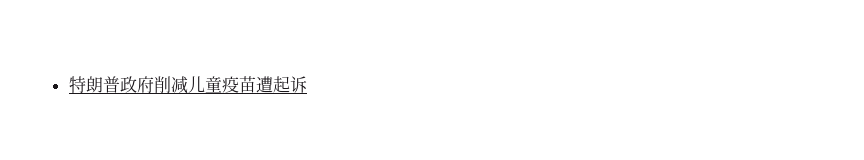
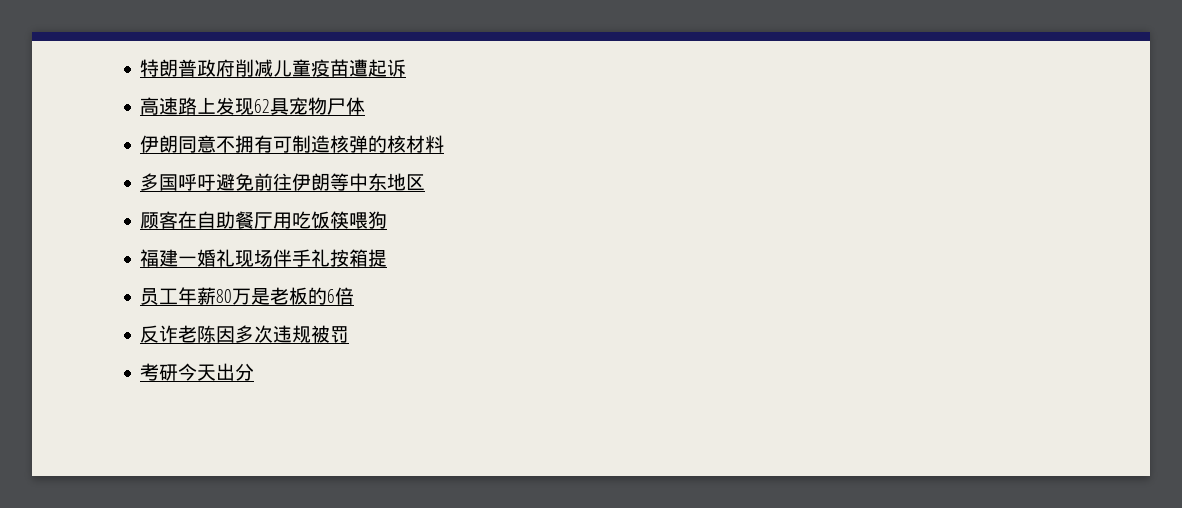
+ 高速路上发现62具宠物尸体
+ 伊朗同意不拥有可制造核弹的核材料
+ 多国呼吁避免前往伊朗等中东地区
+ 顾客在自助餐厅用吃饭筷喂狗
+ 福建一婚礼现场伴手礼按箱提
+ 员工年薪80万是老板的6倍
+ 反诈老陈因多次违规被罚
+ 考研今天出分

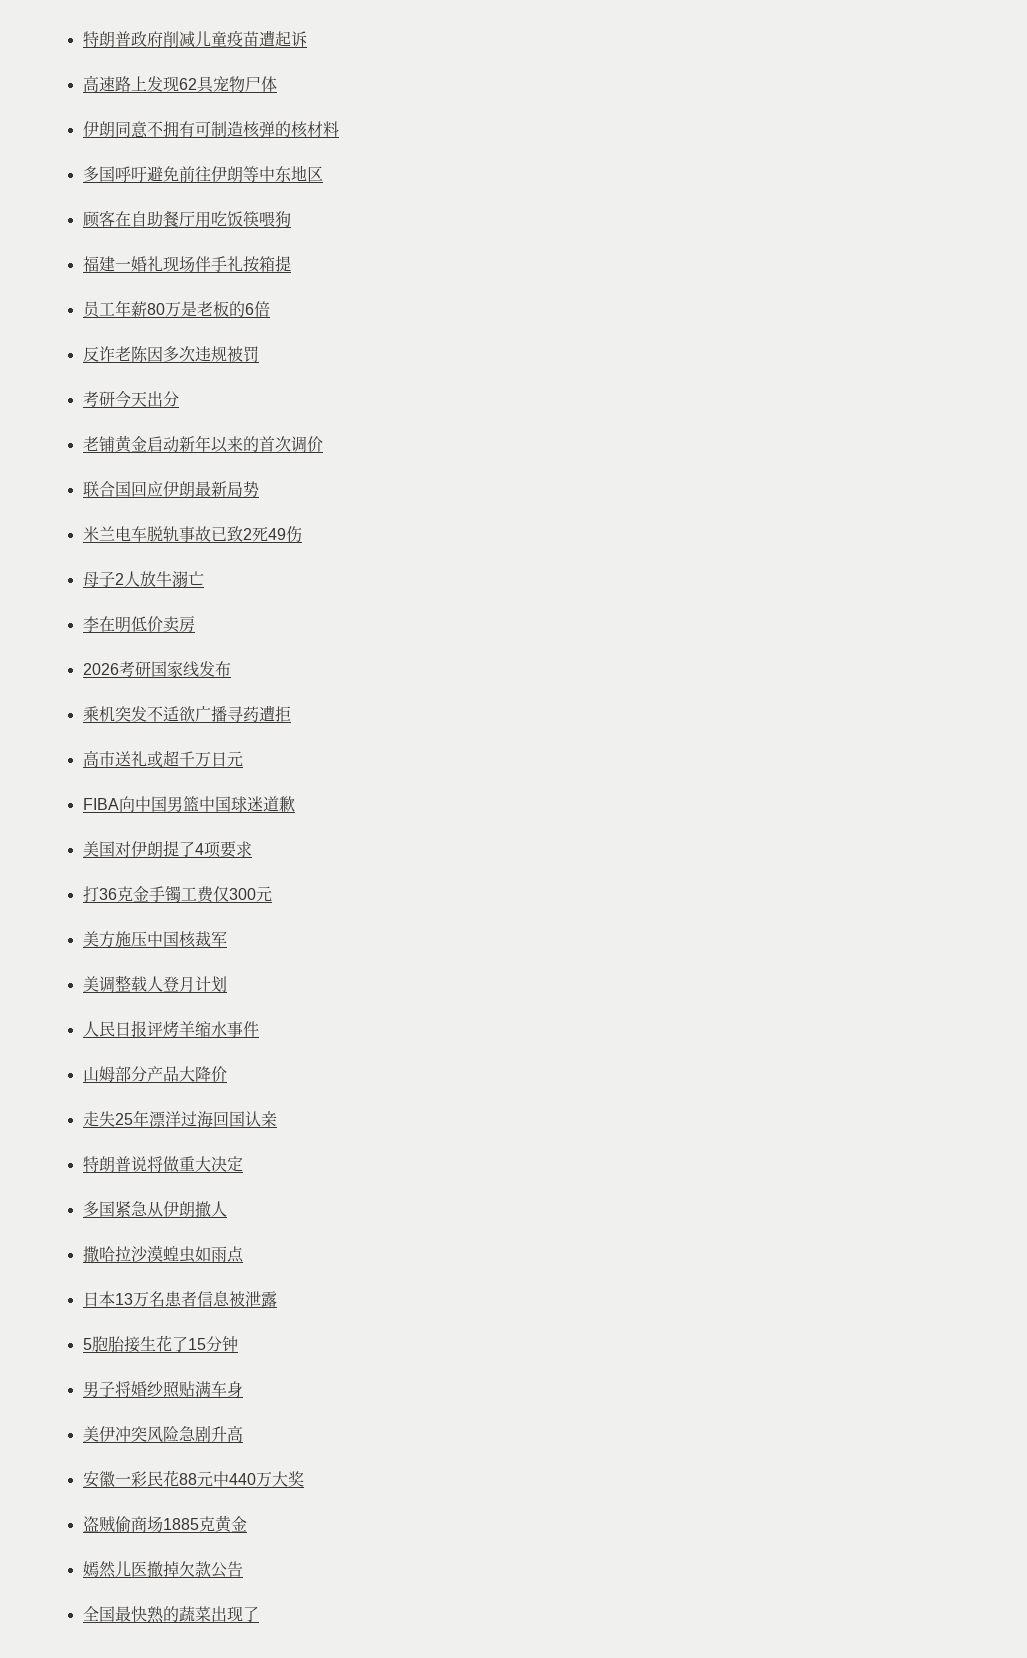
+ 老铺黄金启动新年以来的首次调价
+ 联合国回应伊朗最新局势
+ 米兰电车脱轨事故已致2死49伤
+ 母子2人放牛溺亡
+ 李在明低价卖房
+ 2026考研国家线发布
+ 乘机突发不适欲广播寻药遭拒
+ 高市送礼或超千万日元
+ FIBA向中国男篮中国球迷道歉
+ 美国对伊朗提了4项要求
+ 打36克金手镯工费仅300元
+ 美方施压中国核裁军
+ 美调整载人登月计划
+ 人民日报评烤羊缩水事件
+ 山姆部分产品大降价
+ 走失25年漂洋过海回国认亲
+ 特朗普说将做重大决定
+ 多国紧急从伊朗撤人
+ 撒哈拉沙漠蝗虫如雨点
+ 日本13万名患者信息被泄露
+ 5胞胎接生花了15分钟
+ 男子将婚纱照贴满车身
+ 美伊冲突风险急剧升高
+ 安徽一彩民花88元中440万大奖
+ 盗贼偷商场1885克黄金
+ 嫣然儿医撤掉欠款公告
+ 全国最快熟的蔬菜出现了

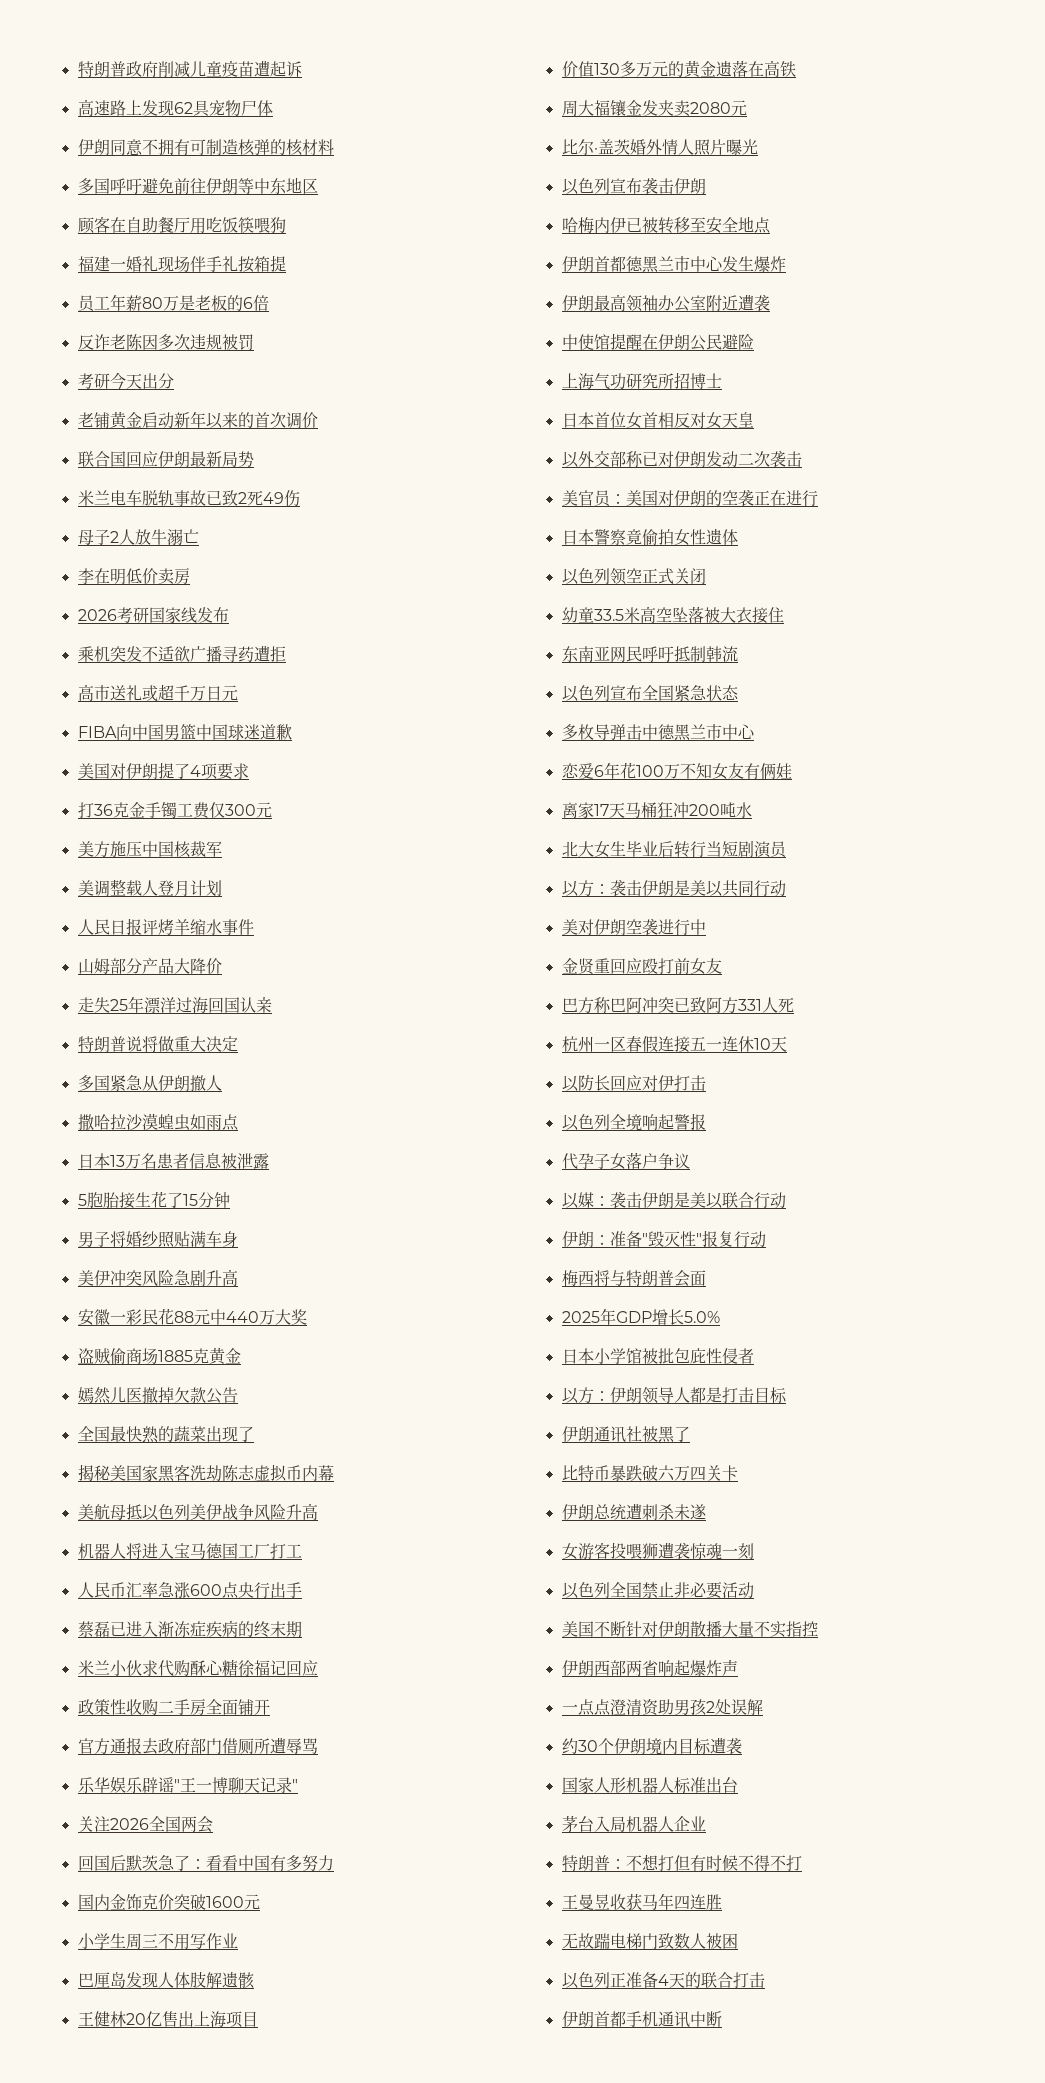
+ 揭秘美国家黑客洗劫陈志虚拟币内幕
+ 美航母抵以色列美伊战争风险升高
+ 机器人将进入宝马德国工厂打工
+ 人民币汇率急涨600点央行出手
+ 蔡磊已进入渐冻症疾病的终末期
+ 米兰小伙求代购酥心糖徐福记回应
+ 政策性收购二手房全面铺开
+ 官方通报去政府部门借厕所遭辱骂
+ 乐华娱乐辟谣"王一博聊天记录"
+ 关注2026全国两会
+ 回国后默茨急了：看看中国有多努力
+ 国内金饰克价突破1600元
+ 小学生周三不用写作业
+ 巴厘岛发现人体肢解遗骸
+ 王健林20亿售出上海项目
+ 价值130多万元的黄金遗落在高铁
+ 周大福镶金发夹卖2080元
+ 比尔·盖茨婚外情人照片曝光
+ 以色列宣布袭击伊朗
+ 哈梅内伊已被转移至安全地点
+ 伊朗首都德黑兰市中心发生爆炸
+ 伊朗最高领袖办公室附近遭袭
+ 中使馆提醒在伊朗公民避险
+ 上海气功研究所招博士
+ 日本首位女首相反对女天皇
+ 以外交部称已对伊朗发动二次袭击
+ 美官员：美国对伊朗的空袭正在进行
+ 日本警察竟偷拍女性遗体
+ 以色列领空正式关闭
+ 幼童33.5米高空坠落被大衣接住
+ 东南亚网民呼吁抵制韩流
+ 以色列宣布全国紧急状态
+ 多枚导弹击中德黑兰市中心
+ 恋爱6年花100万不知女友有俩娃
+ 离家17天马桶狂冲200吨水
+ 北大女生毕业后转行当短剧演员
+ 以方：袭击伊朗是美以共同行动
+ 美对伊朗空袭进行中
+ 金贤重回应殴打前女友
+ 巴方称巴阿冲突已致阿方331人死
+ 杭州一区春假连接五一连休10天
+ 以防长回应对伊打击
+ 以色列全境响起警报
+ 代孕子女落户争议
+ 以媒：袭击伊朗是美以联合行动
+ 伊朗：准备"毁灭性"报复行动
+ 梅西将与特朗普会面
+ 2025年GDP增长5.0%
+ 日本小学馆被批包庇性侵者
+ 以方：伊朗领导人都是打击目标
+ 伊朗通讯社被黑了
+ 比特币暴跌破六万四关卡
+ 伊朗总统遭刺杀未遂
+ 女游客投喂狮遭袭惊魂一刻
+ 以色列全国禁止非必要活动
+ 美国不断针对伊朗散播大量不实指控
+ 伊朗西部两省响起爆炸声
+ 一点点澄清资助男孩2处误解
+ 约30个伊朗境内目标遭袭
+ 国家人形机器人标准出台
+ 茅台入局机器人企业
+ 特朗普：不想打但有时候不得不打
+ 王曼昱收获马年四连胜
+ 无故踹电梯门致数人被困
+ 以色列正准备4天的联合打击
+ 伊朗首都手机通讯中断

